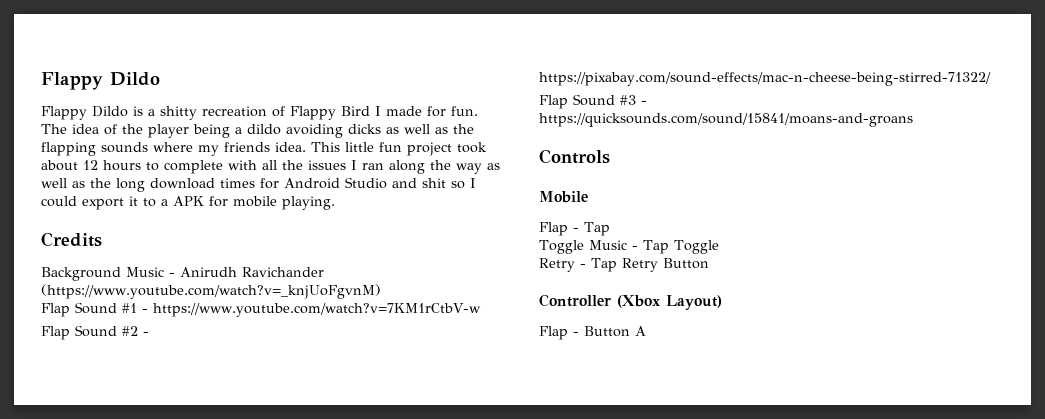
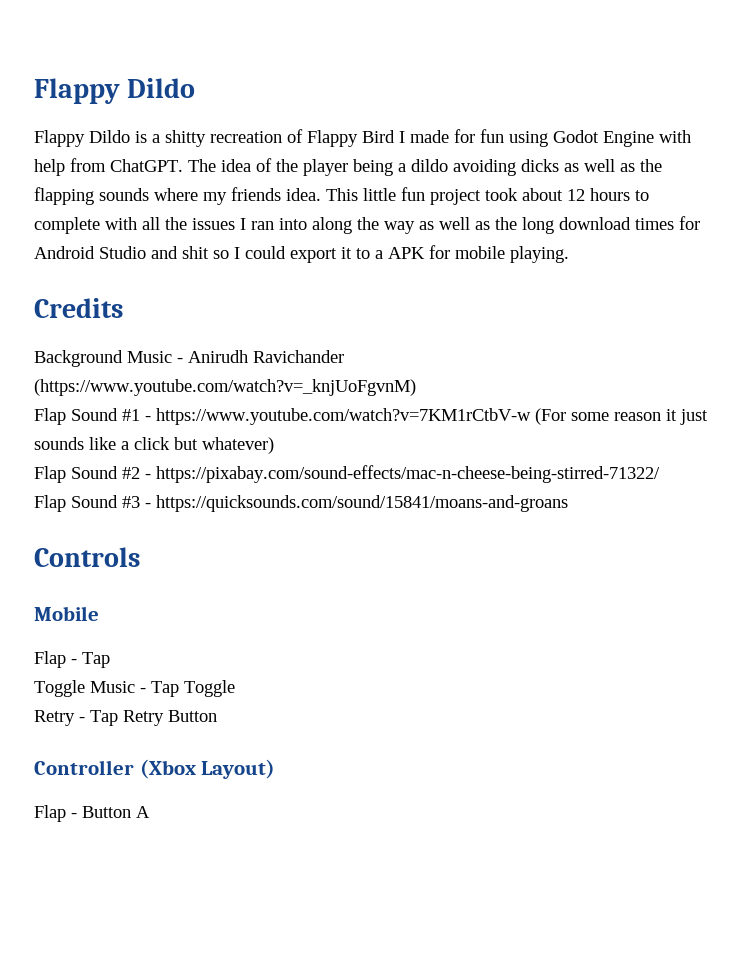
- Flappy Dildo is a shitty recreation of Flappy Bird I made for fun.
+ Flappy Dildo is a shitty recreation of Flappy Bird I made for fun using Godot Engine with help from ChatGPT.
- This little fun project took about 12 hours to complete with all the issues I ran along the way as well as the long download times for Android Studio and shit so I could export it to a APK for mobile playing.
+ This little fun project took about 12 hours to complete with all the issues I ran into along the way as well as the long download times for Android Studio and shit so I could export it to a APK for mobile playing.
- Flap Sound #1 - https://www.youtube.com/watch?v=7KM1rCtbV-w
+ Flap Sound #1 - https://www.youtube.com/watch?v=7KM1rCtbV-w (For some reason it just sounds like a click but whatever)

